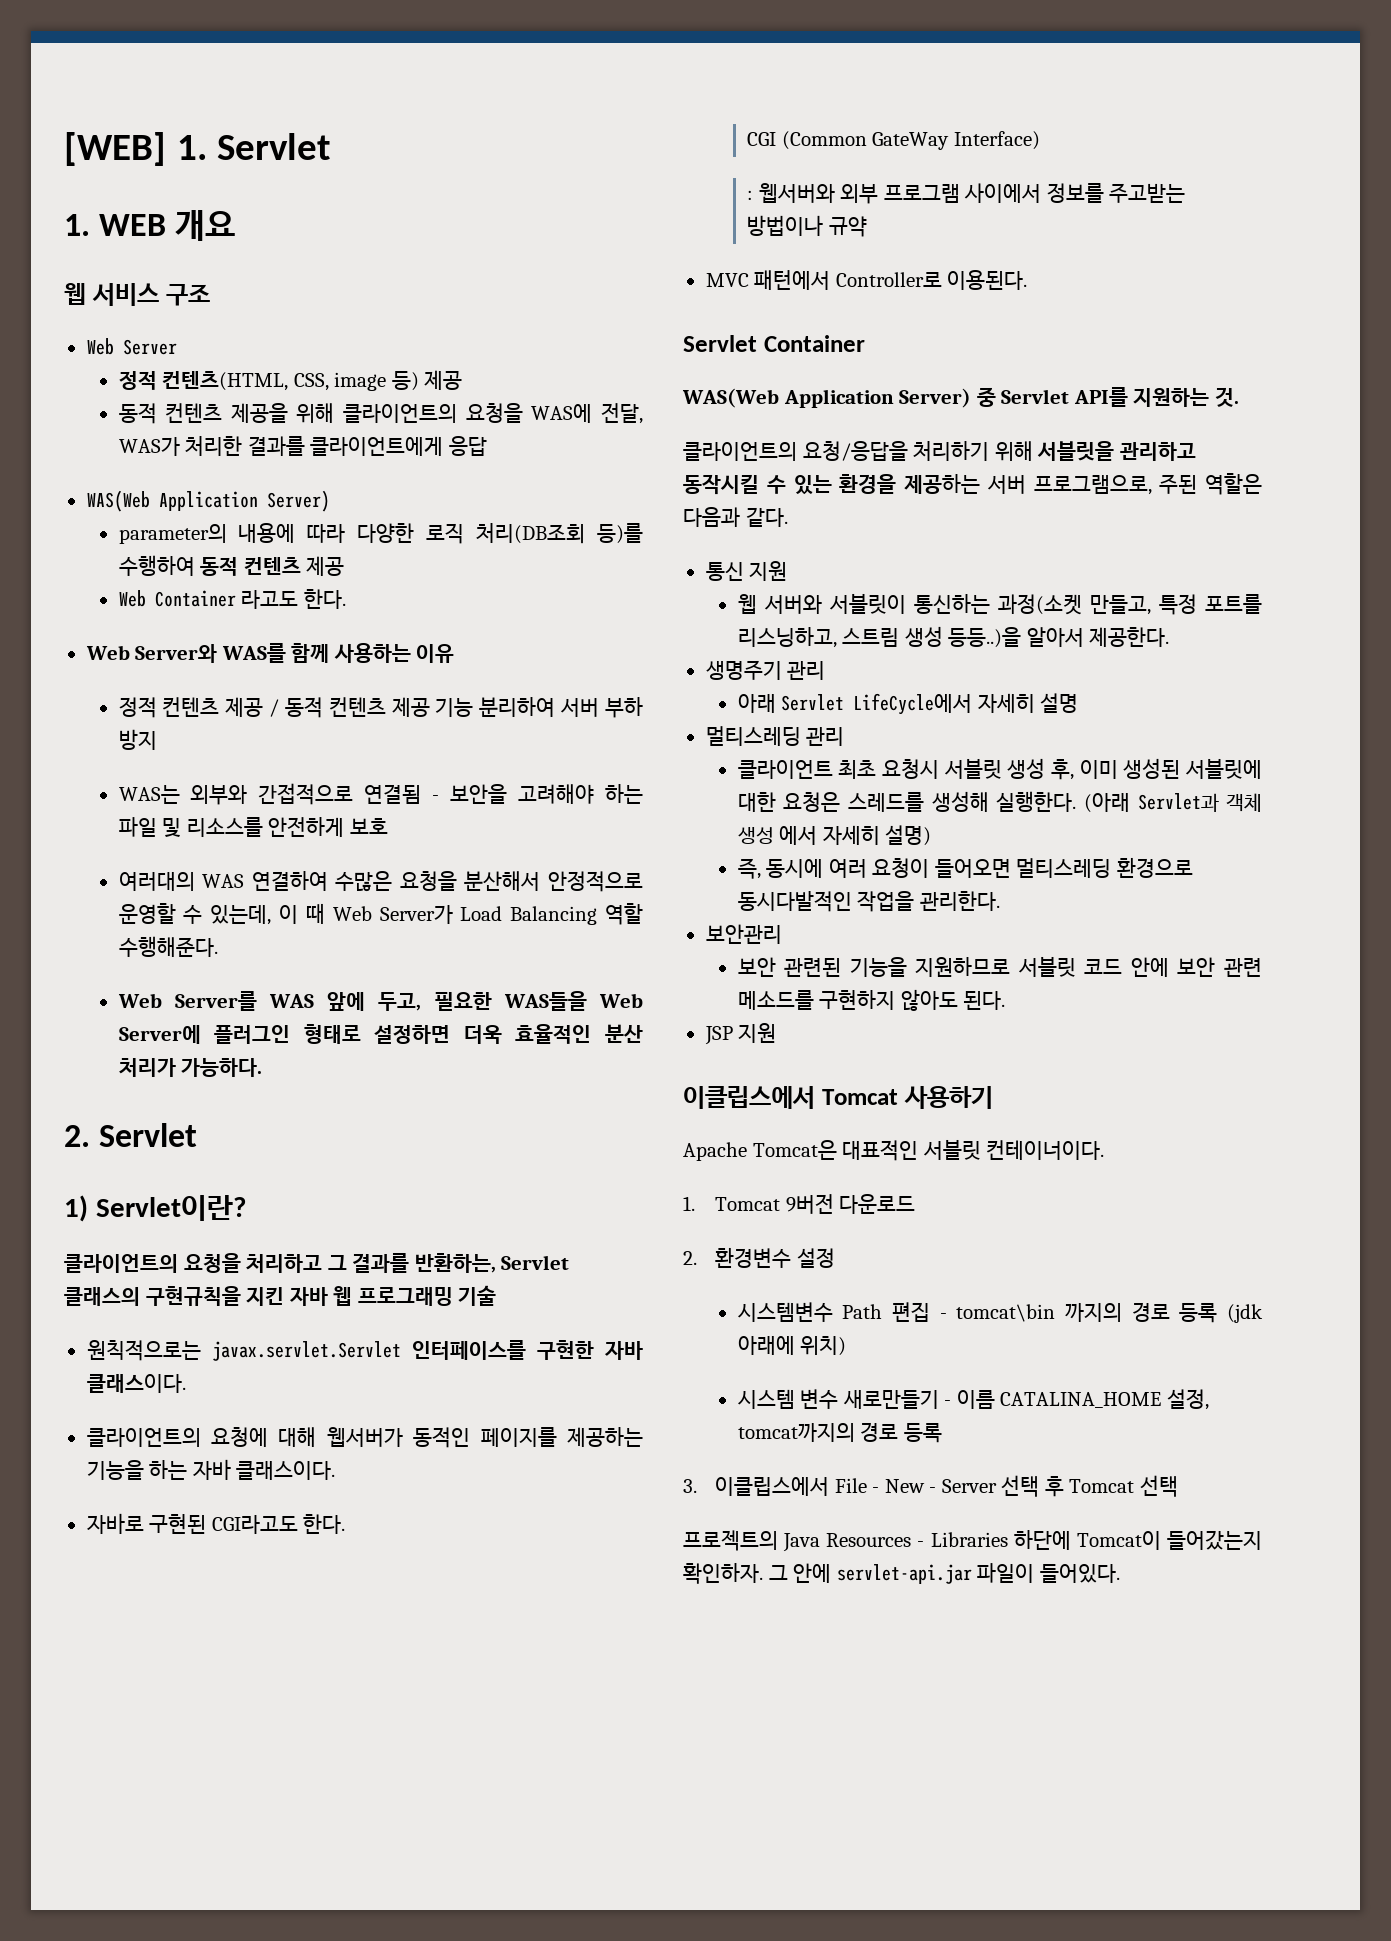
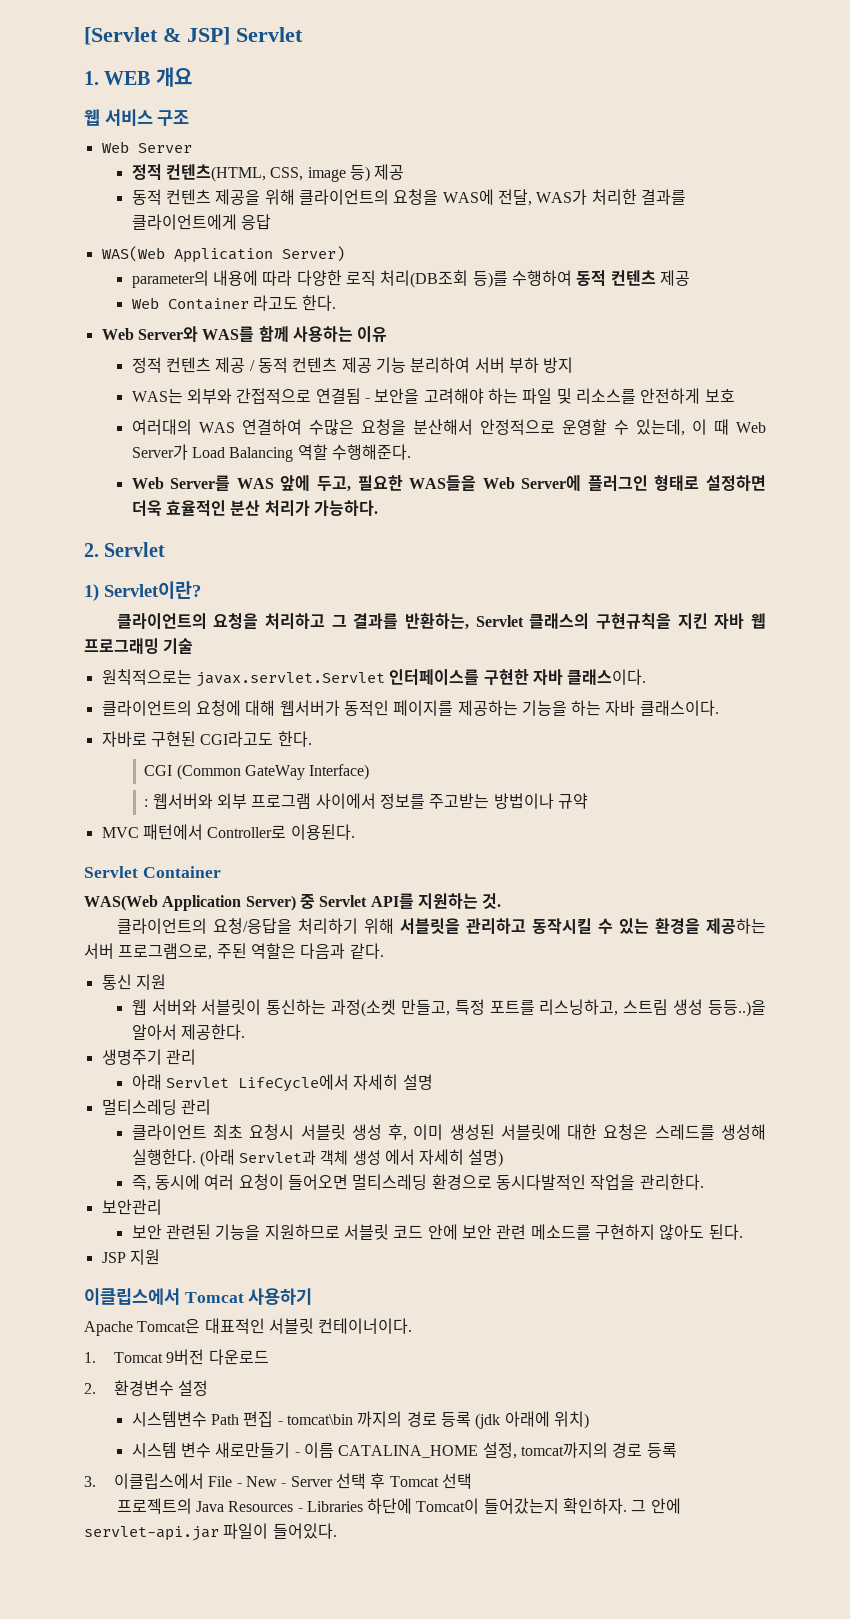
- [WEB] 1. Servlet
+ [Servlet & JSP] Servlet

